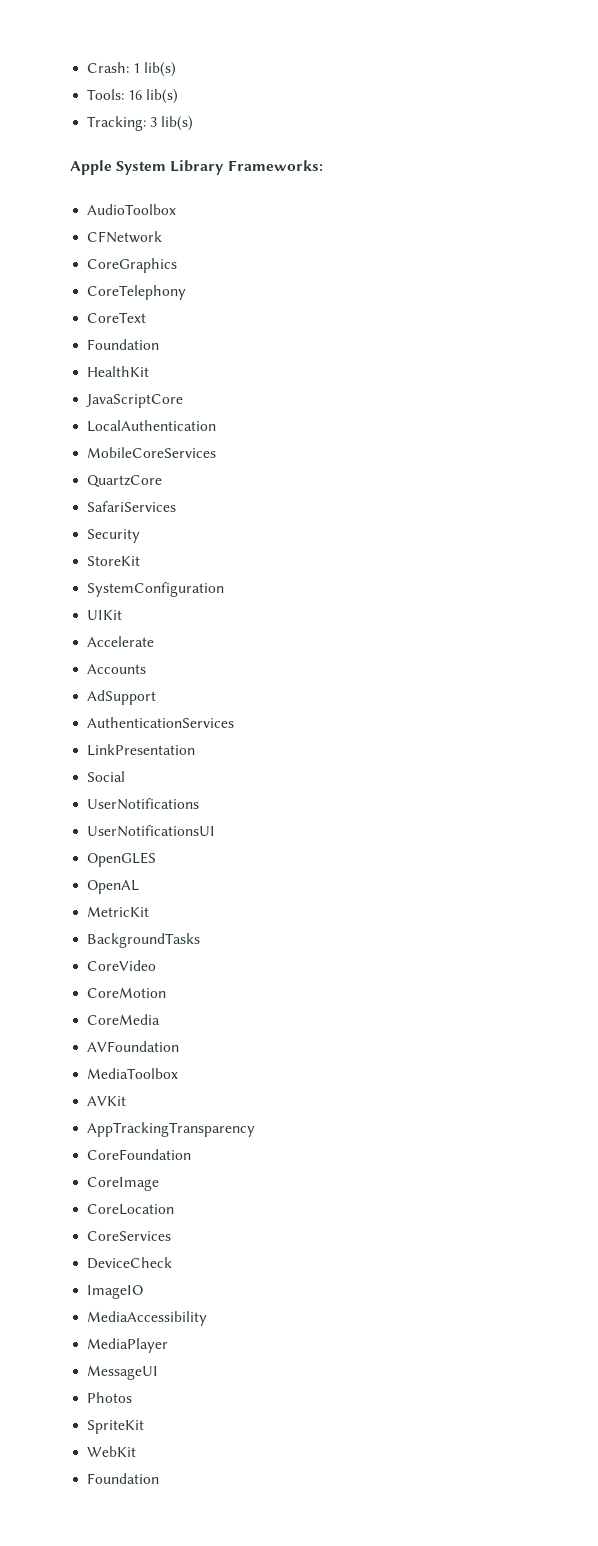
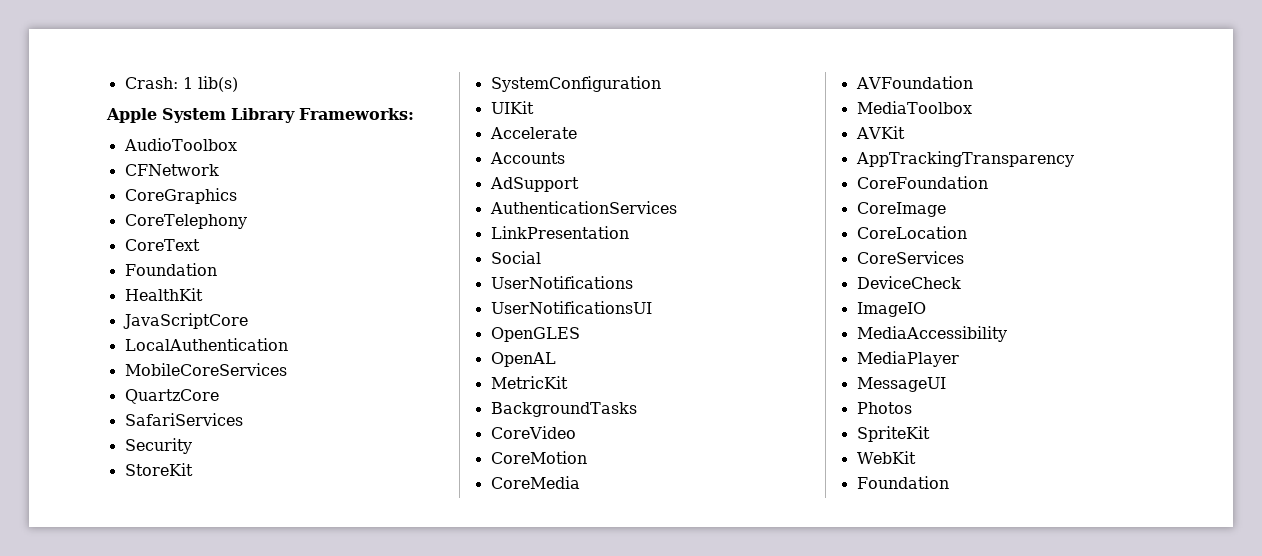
- Tools: 16 lib(s)
- Tracking: 3 lib(s)

